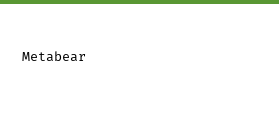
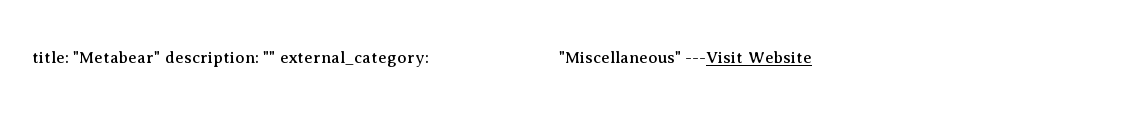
- Metabear
+ title: "Metabear" description: "" external_category: "Miscellaneous" ---Visit Website

